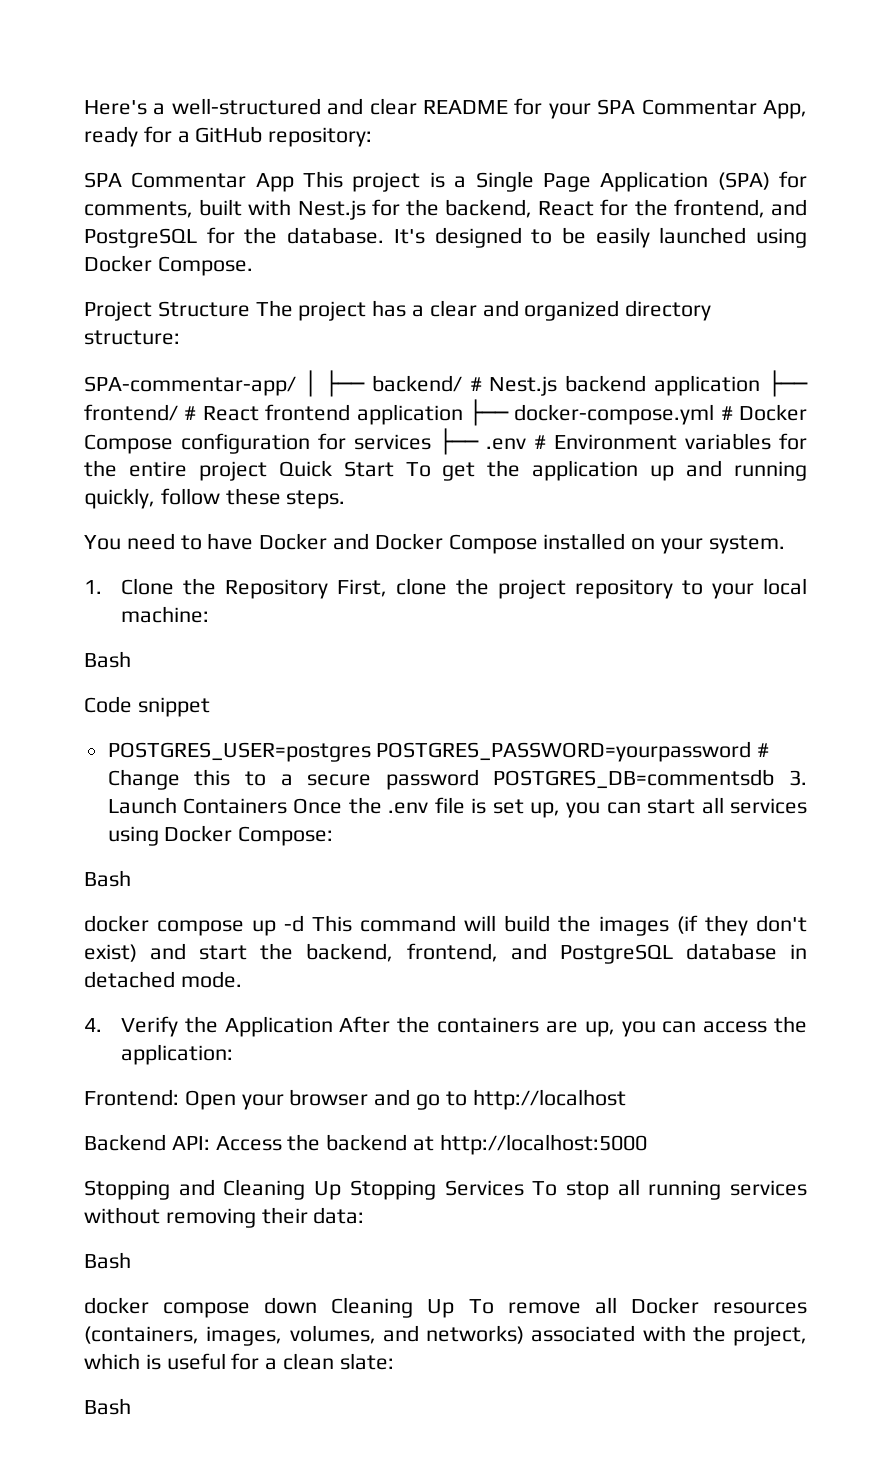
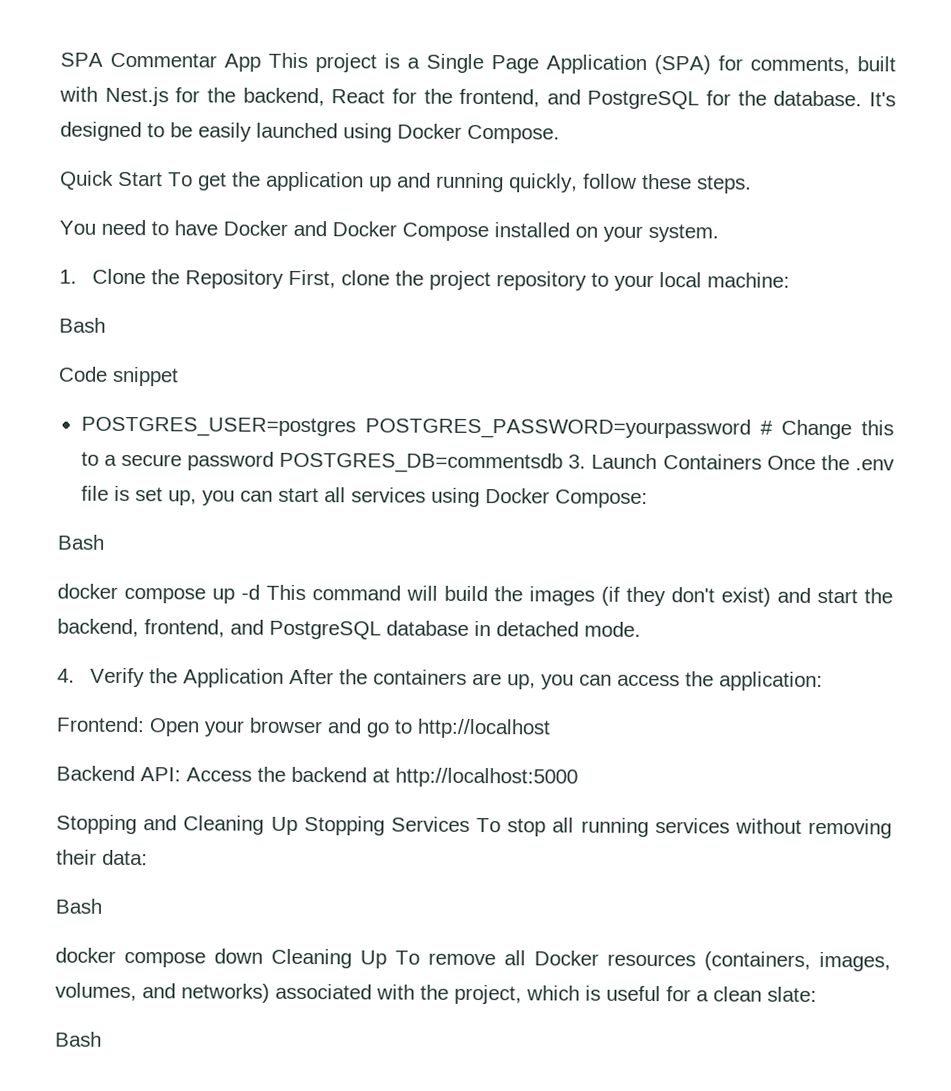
- Here's a well-structured and clear README for your SPA Commentar App, ready for a GitHub repository:
- Project Structure The project has a clear and organized directory structure:
- SPA-commentar-app/ │ ├── backend/ # Nest.js backend application ├── frontend/ # React frontend application ├── docker-compose.yml # Docker Compose configuration for services ├── .env # Environment variables for the entire project Quick Start To get the application up and running quickly, follow these steps.
+ Quick Start To get the application up and running quickly, follow these steps.

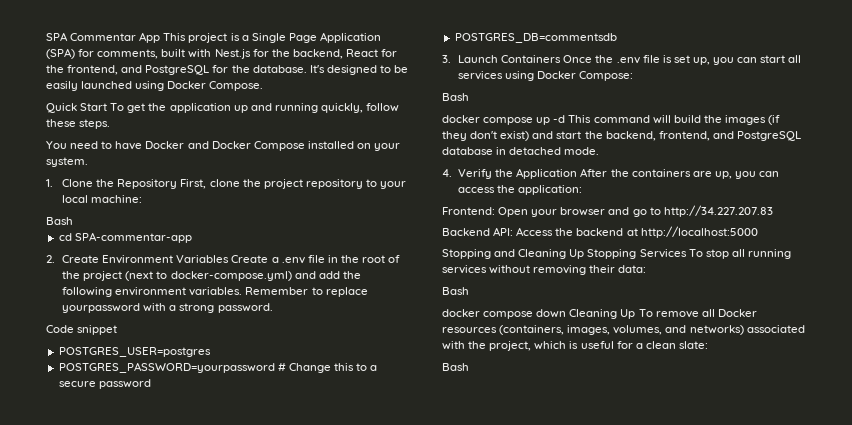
+ cd SPA-commentar-app
+ 2. Create Environment Variables Create a .env file in the root of the project (next to docker-compose.yml) and add the following environment variables. Remember to replace yourpassword with a strong password.
- POSTGRES_USER=postgres POSTGRES_PASSWORD=yourpassword # Change this to a secure password POSTGRES_DB=commentsdb 3. Launch Containers Once the .env file is set up, you can start all services using Docker Compose:
+ POSTGRES_USER=postgres
+ POSTGRES_PASSWORD=yourpassword # Change this to a secure password
+ POSTGRES_DB=commentsdb
+ 3. Launch Containers Once the .env file is set up, you can start all services using Docker Compose:
- Frontend: Open your browser and go to http://localhost
+ Frontend: Open your browser and go to http://34.227.207.83

